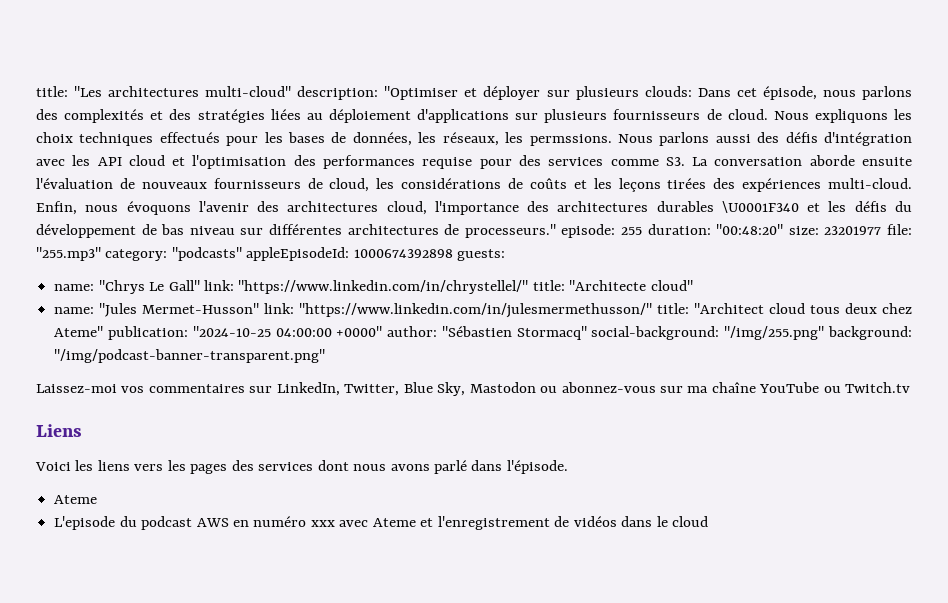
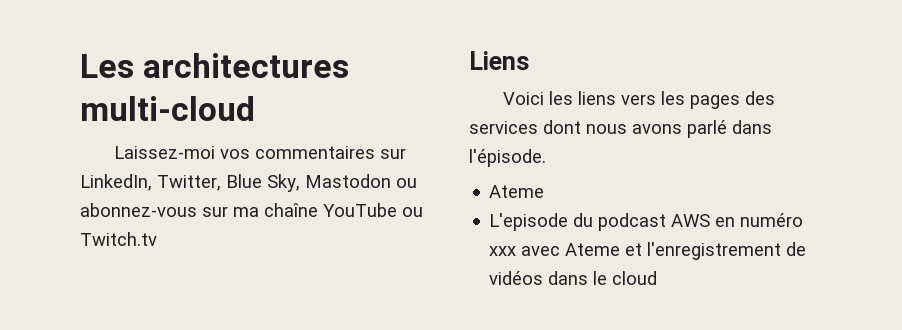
- title: "Les architectures multi-cloud" description: "Optimiser et déployer sur plusieurs clouds: Dans cet épisode, nous parlons des complexités et des stratégies liées au déploiement d'applications sur plusieurs fournisseurs de cloud. Nous expliquons les choix techniques effectués pour les bases de données, les réseaux, les permssions. Nous parlons aussi des défis d'intégration avec les API cloud et l'optimisation des performances requise pour des services comme S3. La conversation aborde ensuite l'évaluation de nouveaux fournisseurs de cloud, les considérations de coûts et les leçons tirées des expériences multi-cloud. Enfin, nous évoquons l'avenir des architectures cloud, l'importance des architectures durables \U0001F340 et les défis du développement de bas niveau sur différentes architectures de processeurs." episode: 255 duration: "00:48:20" size: 23201977 file: "255.mp3" category: "podcasts" appleEpisodeId: 1000674392898 guests:
- name: "Chrys Le Gall" link: "https://www.linkedin.com/in/chrystellel/" title: "Architecte cloud"
- name: "Jules Mermet-Husson" link: "https://www.linkedin.com/in/julesmermethusson/" title: "Architect cloud tous deux chez Ateme" publication: "2024-10-25 04:00:00 +0000" author: "Sébastien Stormacq" social-background: "/img/255.png" background: "/img/podcast-banner-transparent.png"
+ Les architectures multi-cloud

